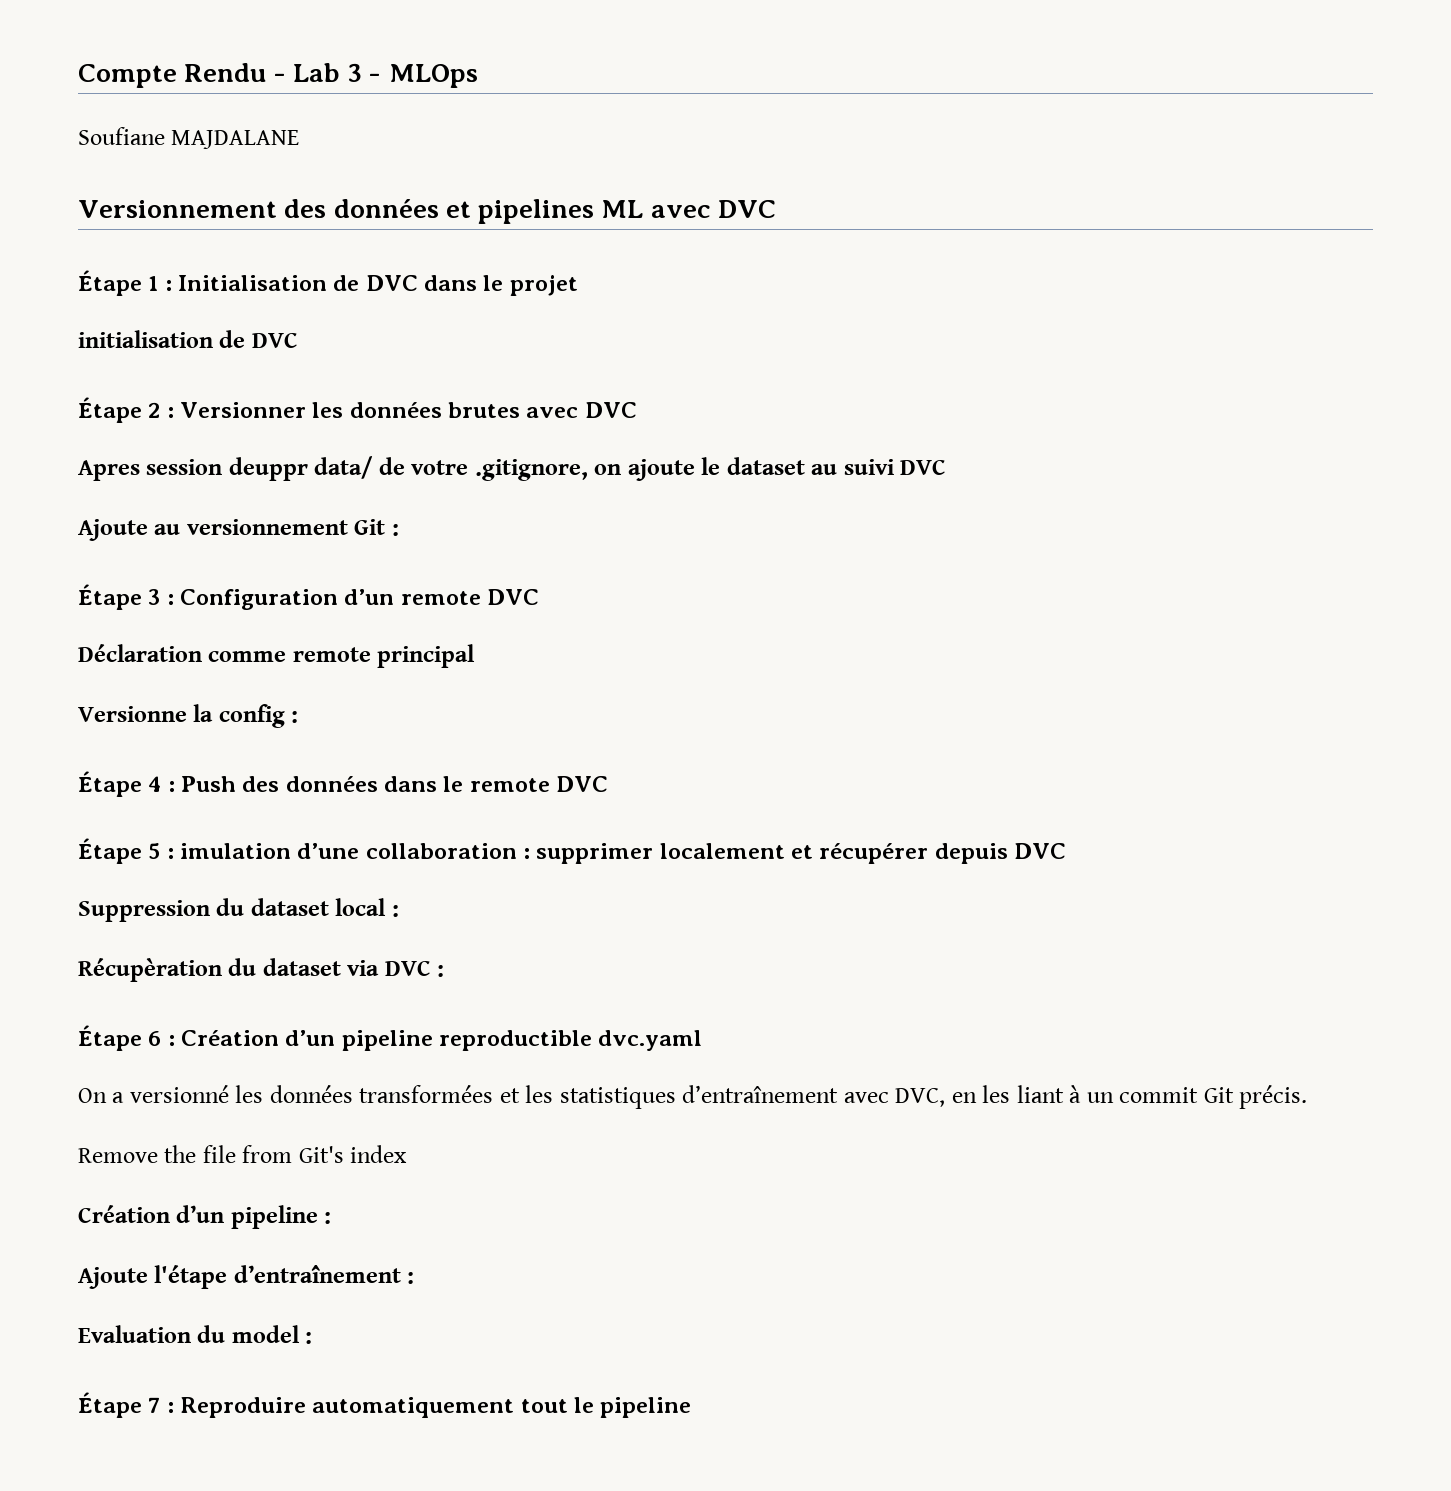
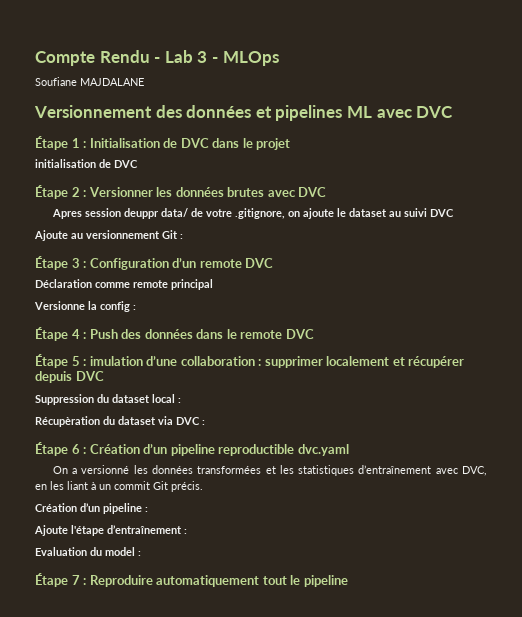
- Remove the file from Git's index

